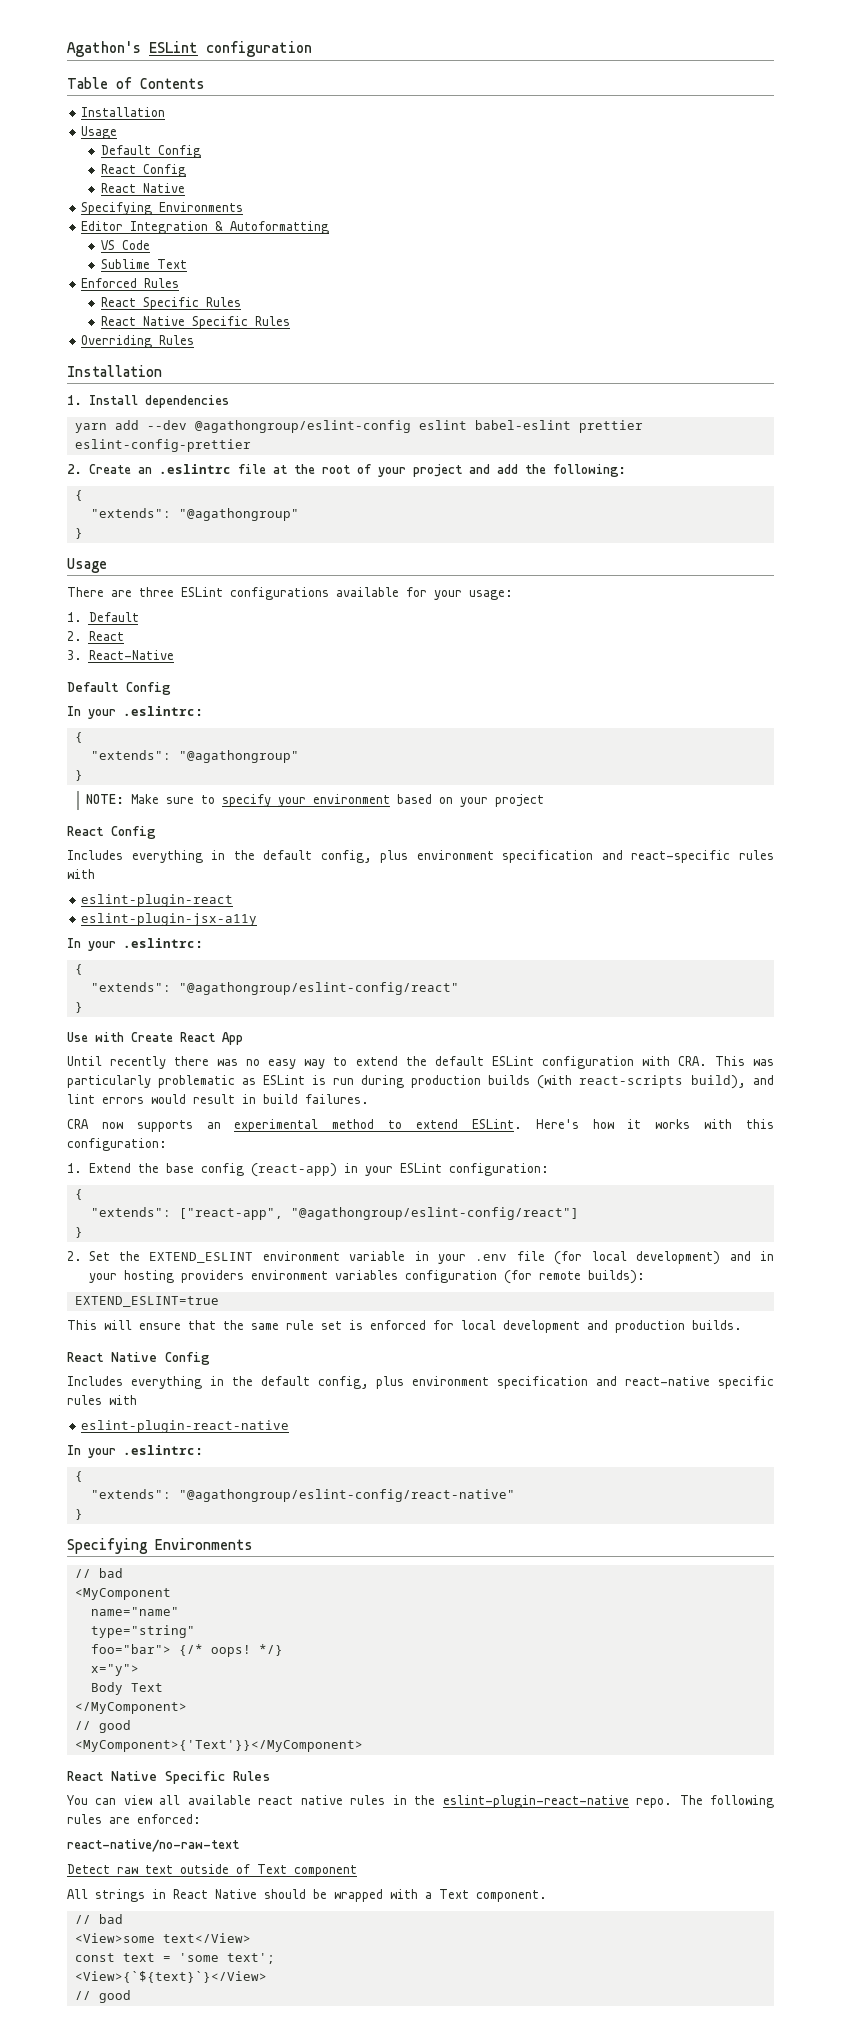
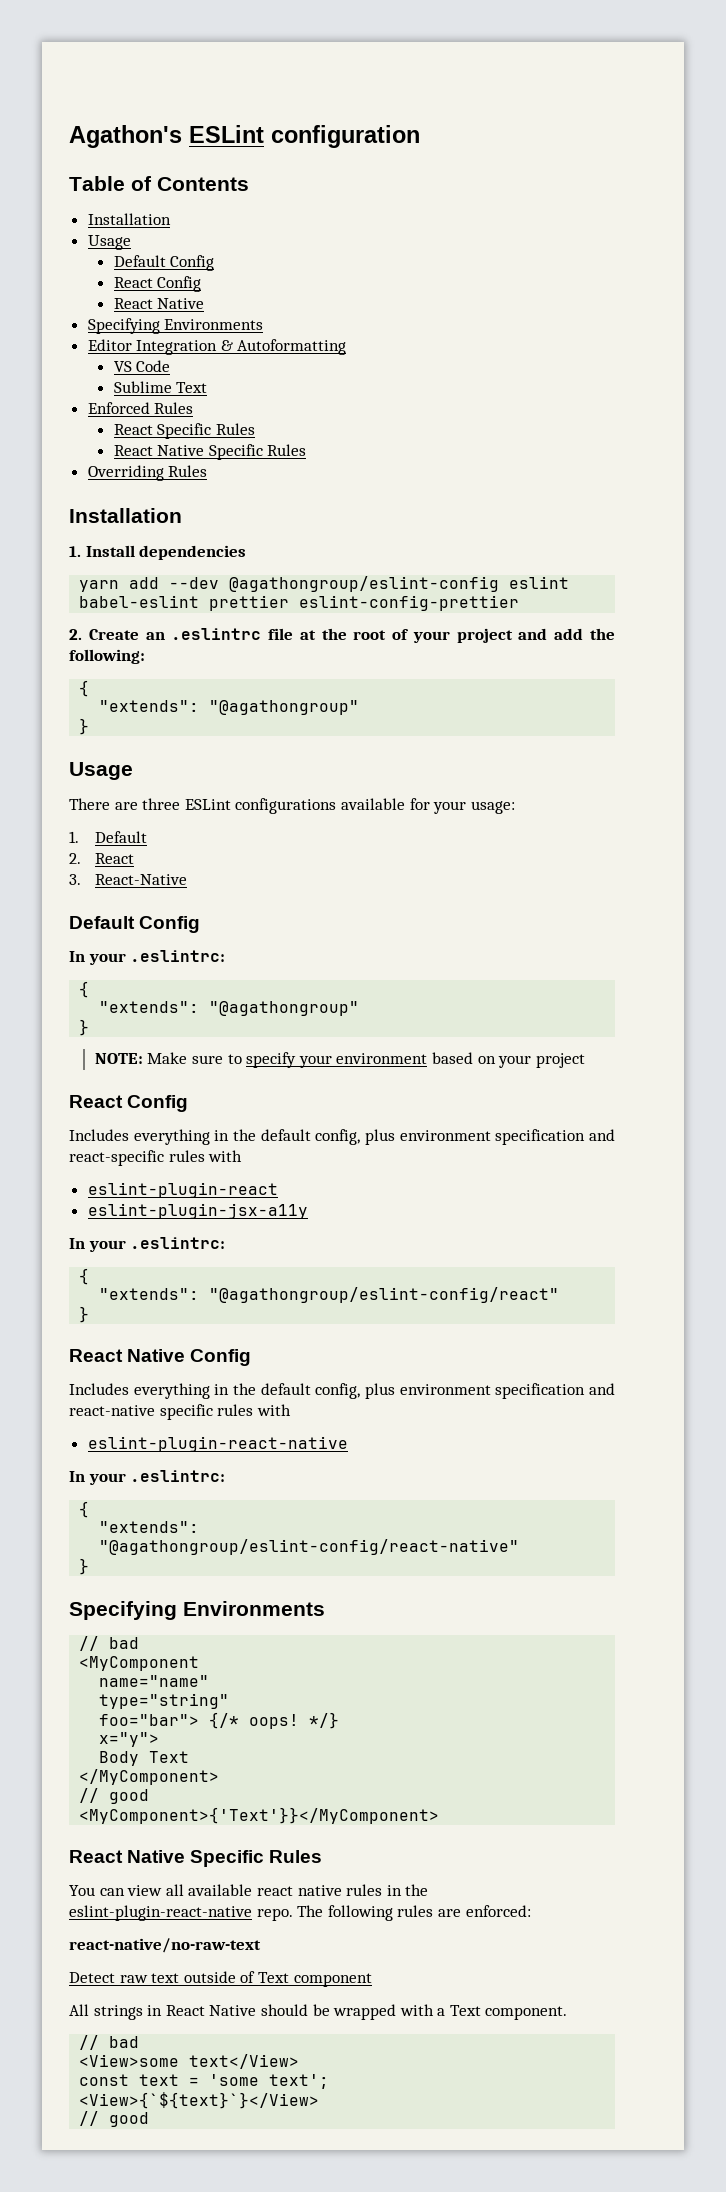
- Use with Create React App
- Until recently there was no easy way to extend the default ESLint configuration with CRA. This was particularly problematic as ESLint is run during production builds (with react-scripts build), and lint errors would result in build failures.
- CRA now supports an experimental method to extend ESLint. Here's how it works with this configuration:
- 1. Extend the base config (react-app) in your ESLint configuration:
- {
- "extends": ["react-app", "@agathongroup/eslint-config/react"]
- }
- 2. Set the EXTEND_ESLINT environment variable in your .env file (for local development) and in your hosting providers environment variables configuration (for remote builds):
- EXTEND_ESLINT=true
- This will ensure that the same rule set is enforced for local development and production builds.

